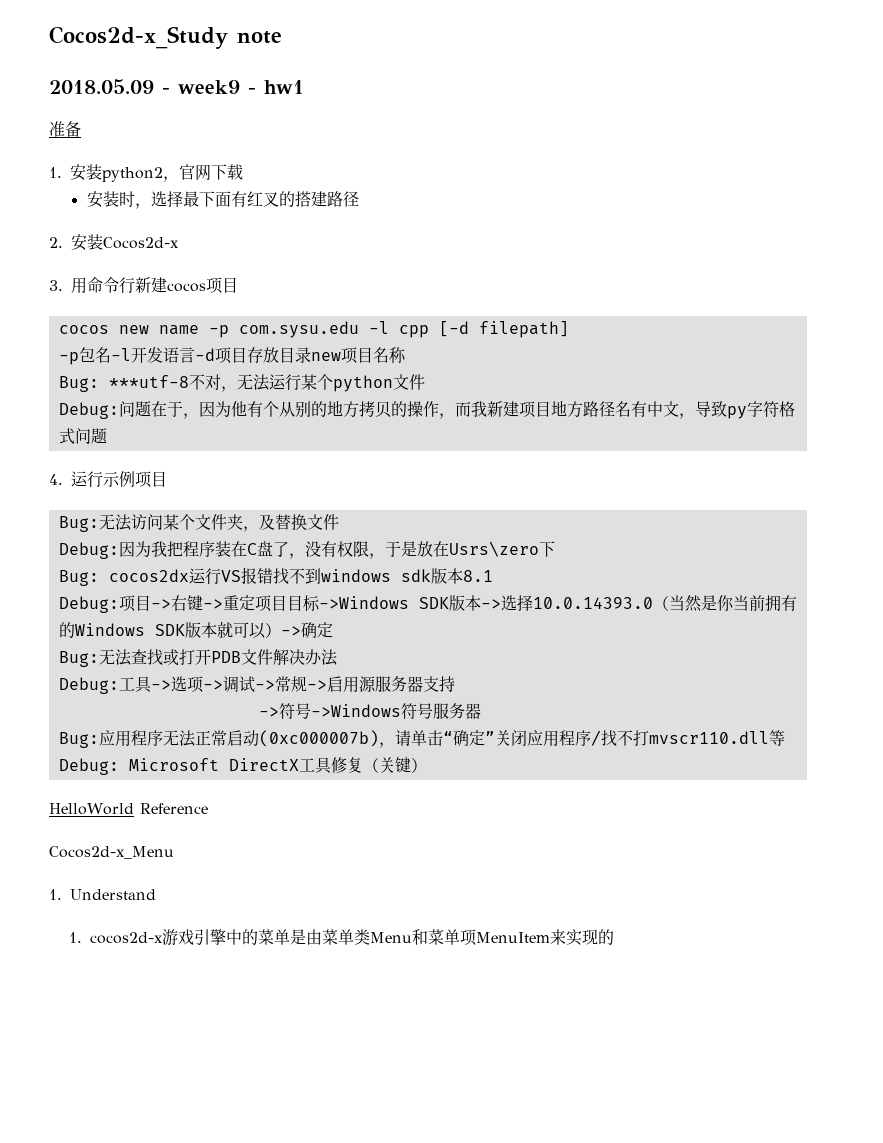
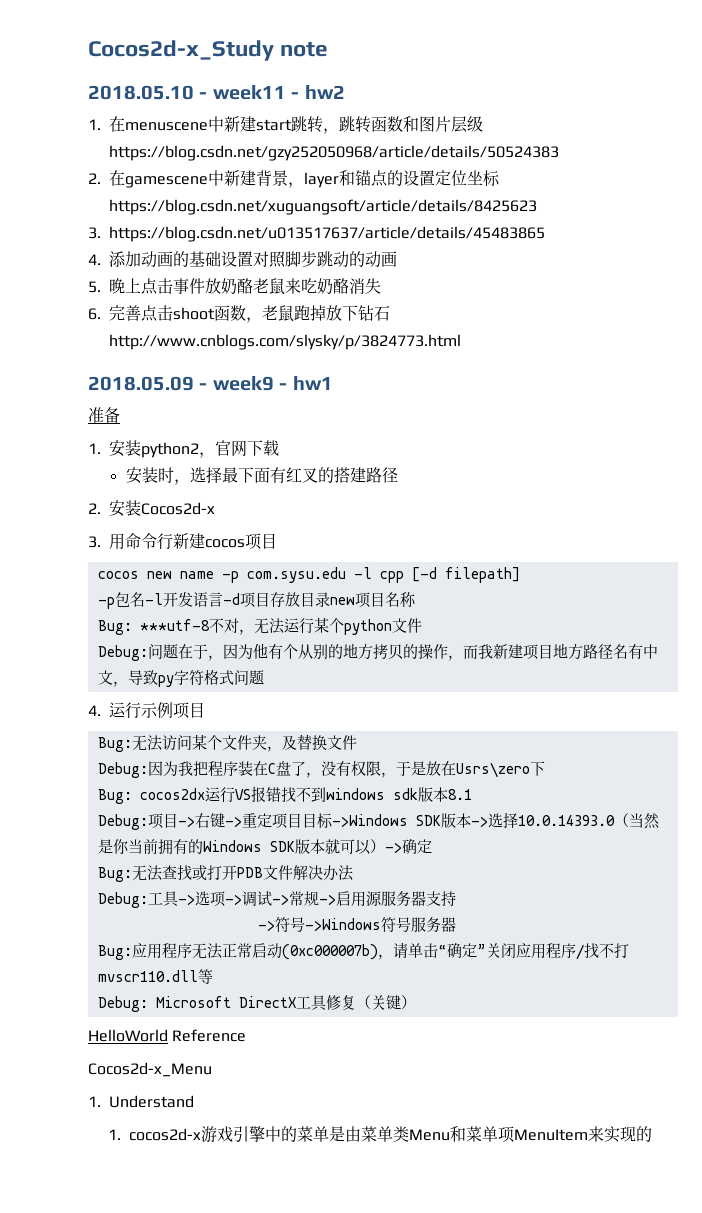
+ 2018.05.10 - week11 - hw2
+ 1.在menuscene中新建start跳转，跳转函数和图片层级https://blog.csdn.net/gzy252050968/article/details/50524383
+ 2.在gamescene中新建背景，layer和锚点的设置定位坐标https://blog.csdn.net/xuguangsoft/article/details/8425623
+ 3. https://blog.csdn.net/u013517637/article/details/45483865
+ 4.添加动画的基础设置对照脚步跳动的动画
+ 5.晚上点击事件放奶酪老鼠来吃奶酪消失
+ 6.完善点击shoot函数，老鼠跑掉放下钻石http://www.cnblogs.com/slysky/p/3824773.html

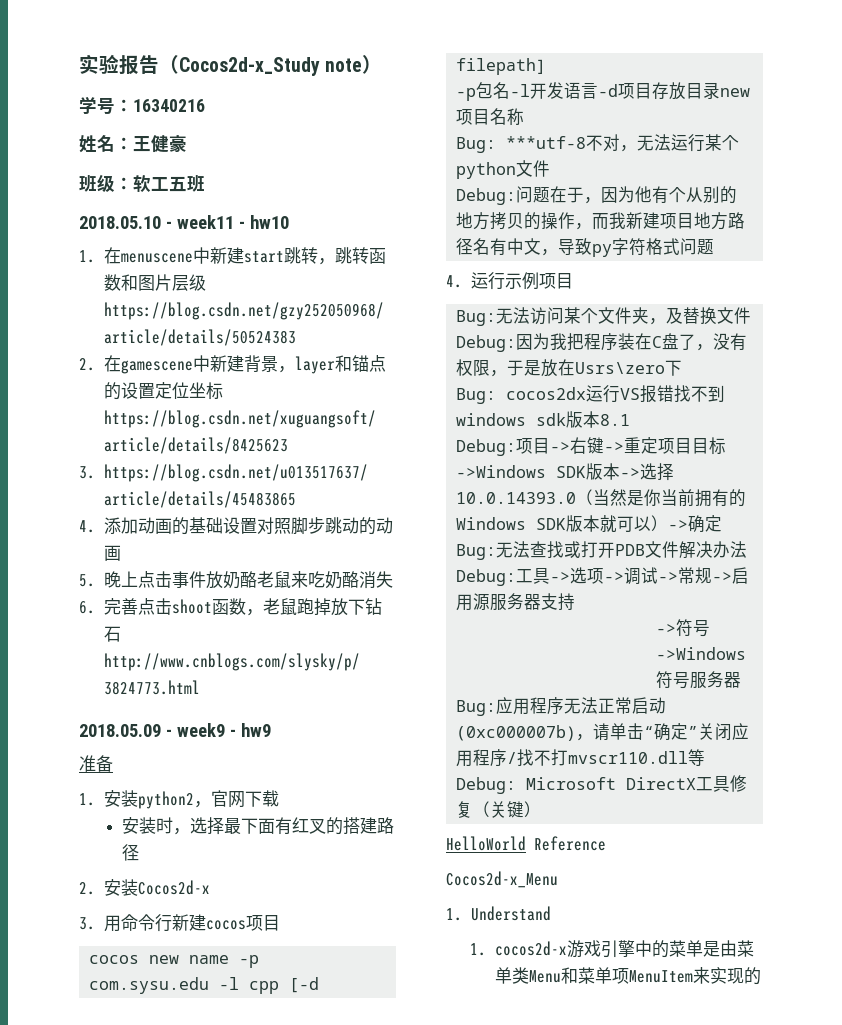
- Cocos2d-x_Study note
+ 实验报告（Cocos2d-x_Study note）
+ 学号：16340216
+ 姓名：王健豪
+ 班级：软工五班
- 2018.05.10 - week11 - hw2
+ 2018.05.10 - week11 - hw10
- 2018.05.09 - week9 - hw1
+ 2018.05.09 - week9 - hw9

